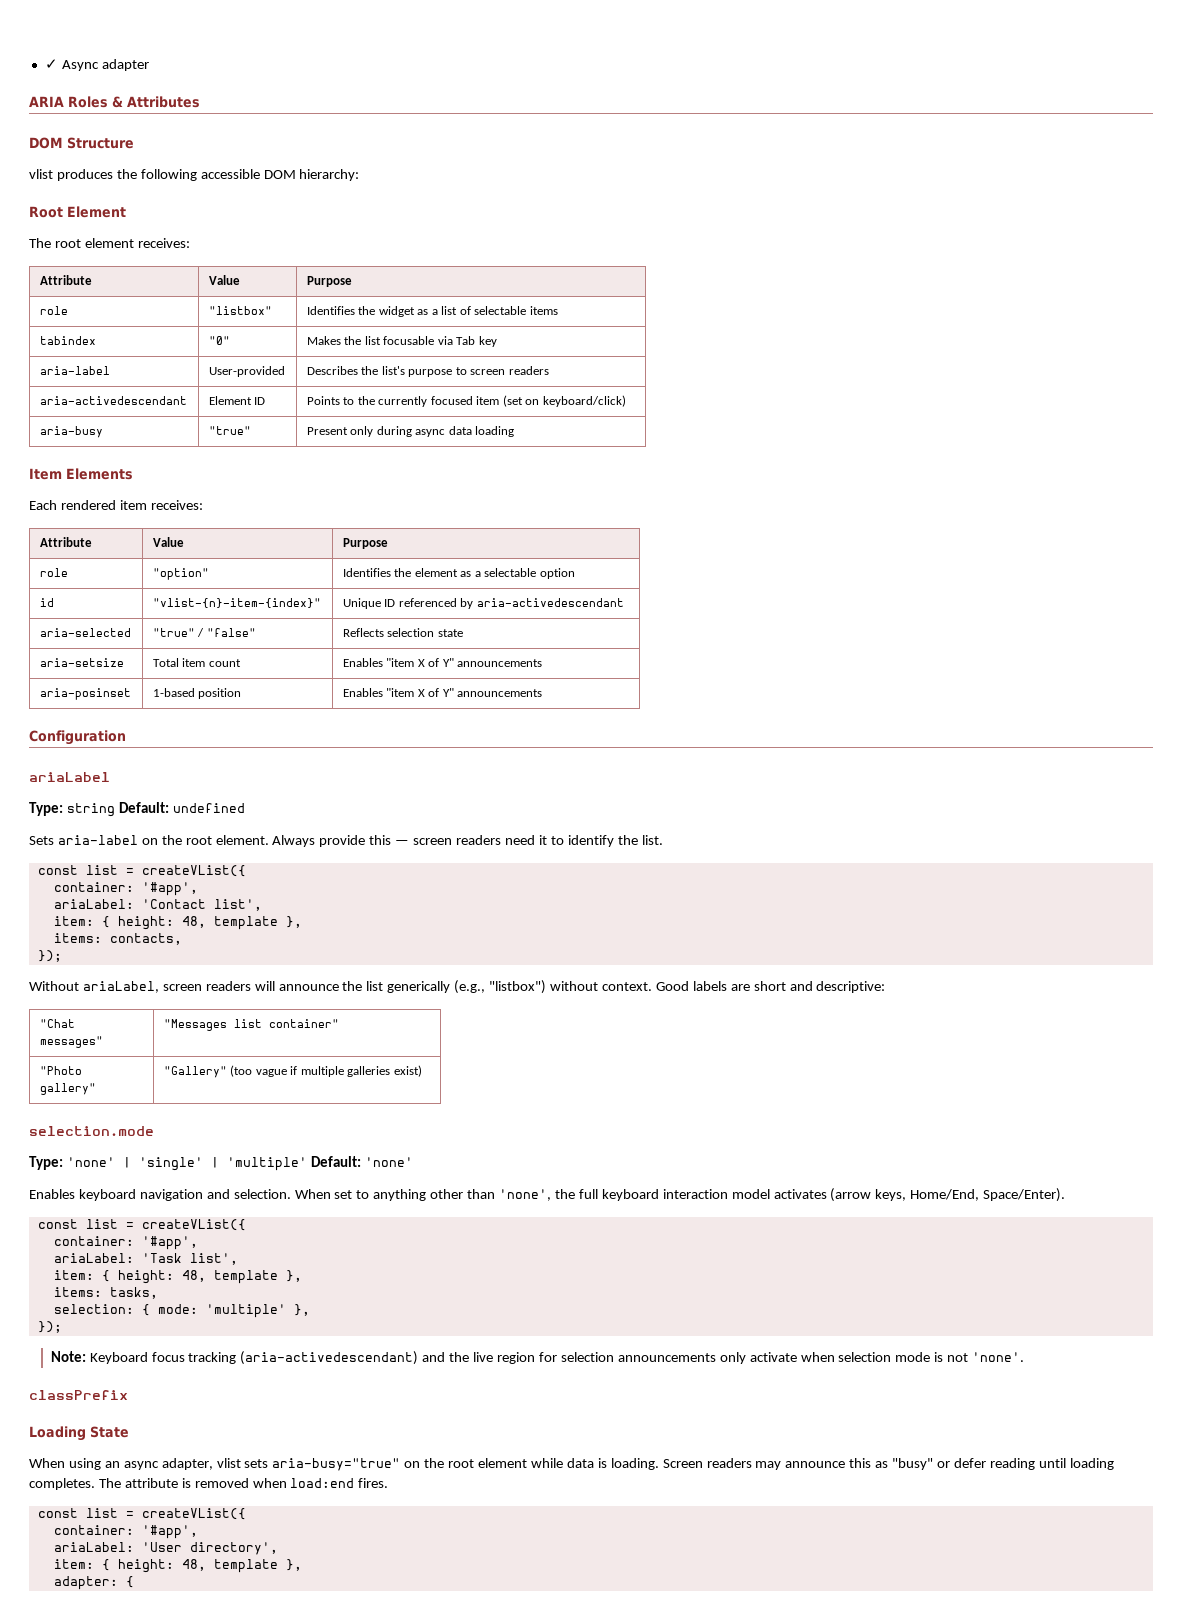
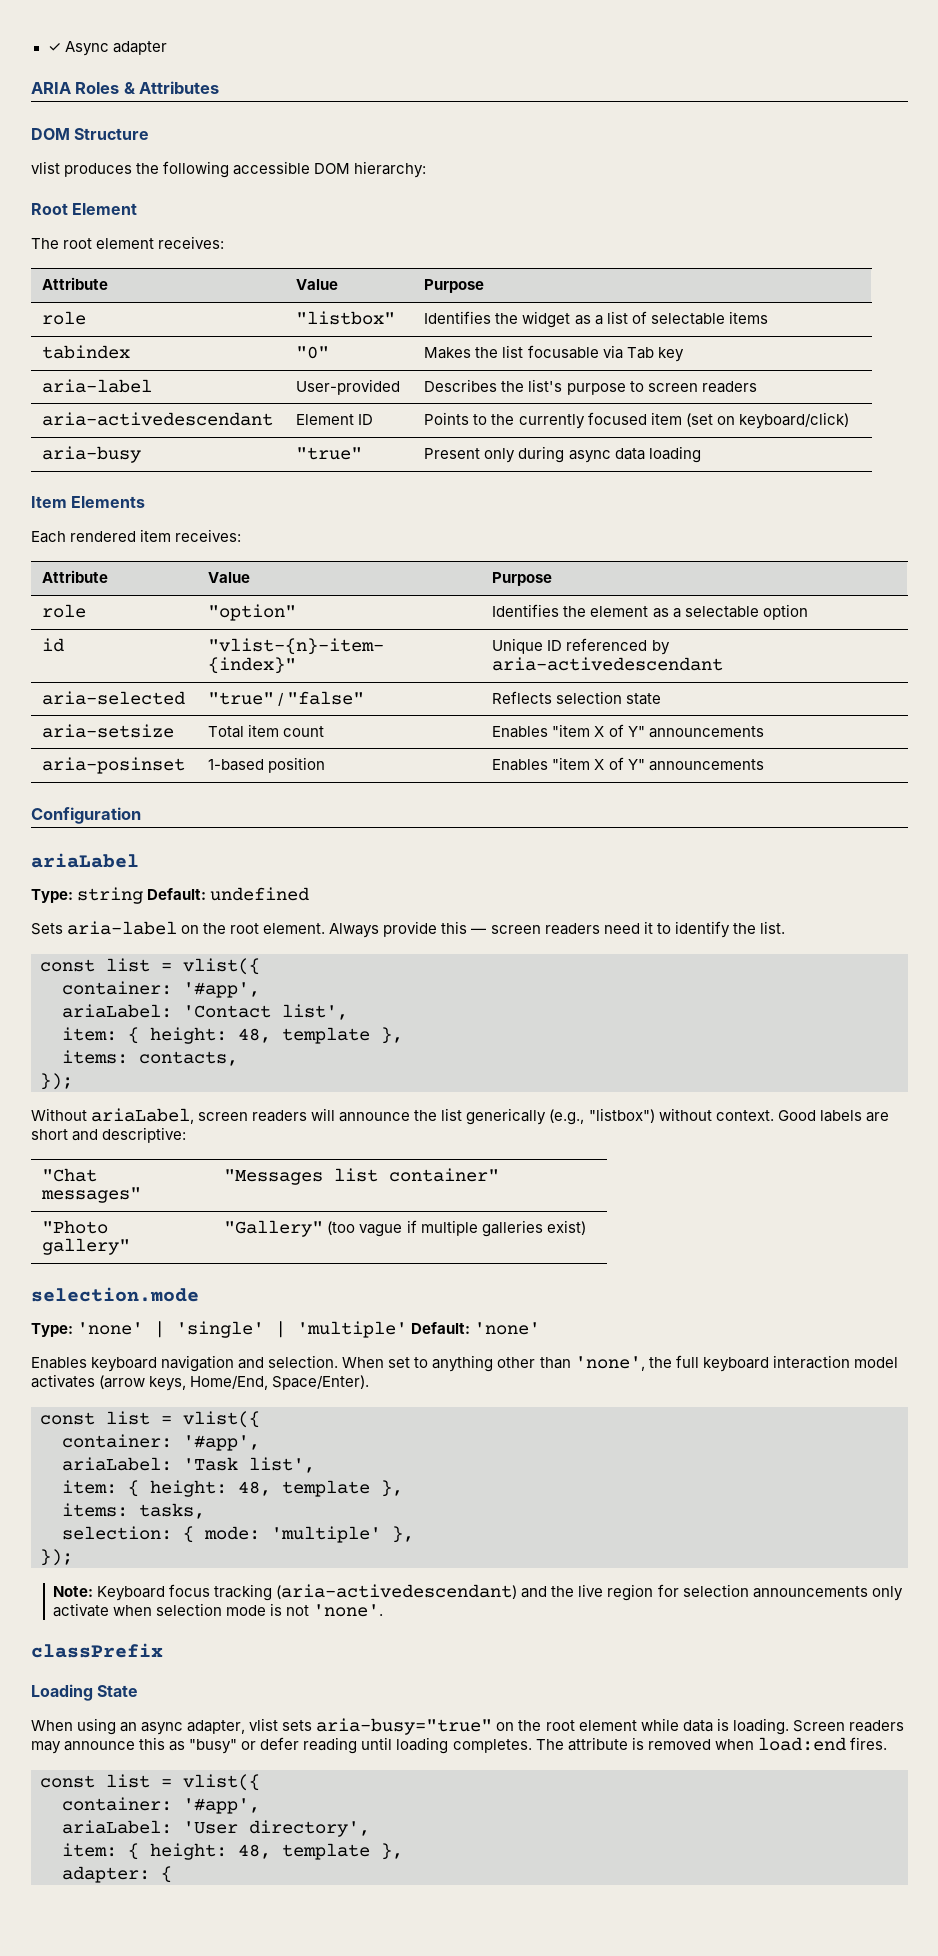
  Always provide this — screen readers need it to identify the list.
- const list = createVList({
+ const list = vlist({
  When set to anything other than 'none', the full keyboard interaction model activates (arrow keys, Home/End, Space/Enter).
- const list = createVList({
+ const list = vlist({
  The attribute is removed when load:end fires.
- const list = createVList({
+ const list = vlist({

